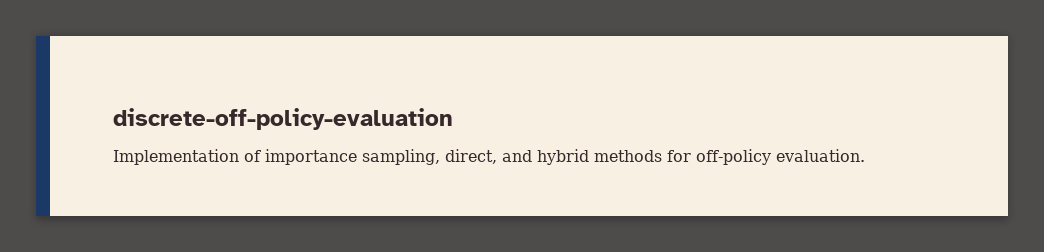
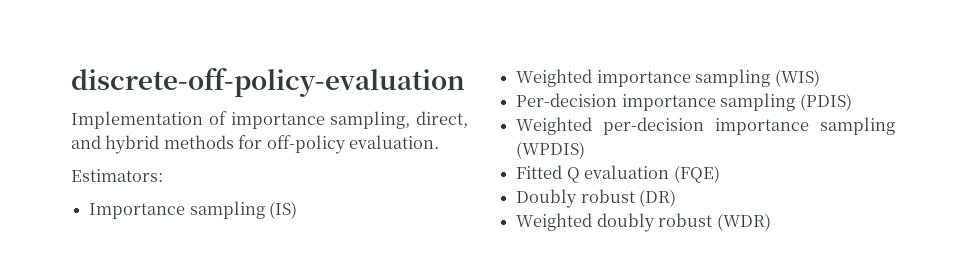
+ Estimators:
+ Importance sampling (IS)
+ Weighted importance sampling (WIS)
+ Per-decision importance sampling (PDIS)
+ Weighted per-decision importance sampling (WPDIS)
+ Fitted Q evaluation (FQE)
+ Doubly robust (DR)
+ Weighted doubly robust (WDR)

